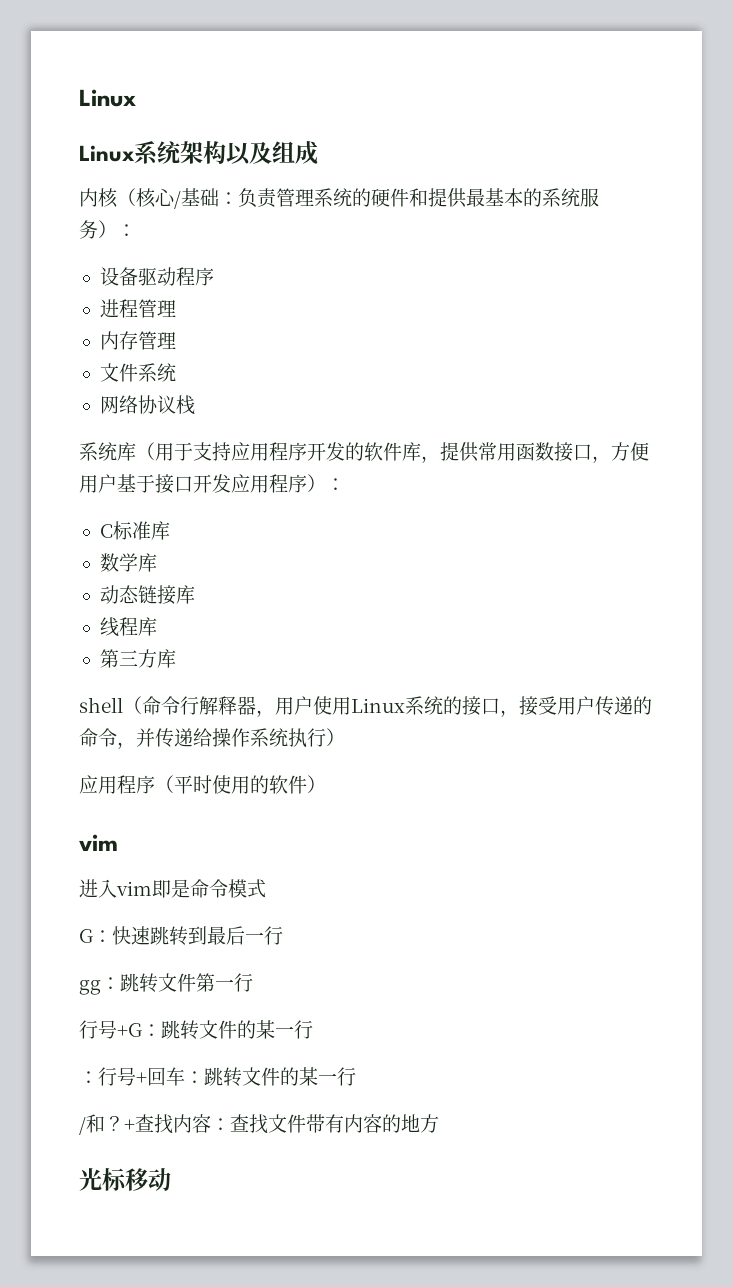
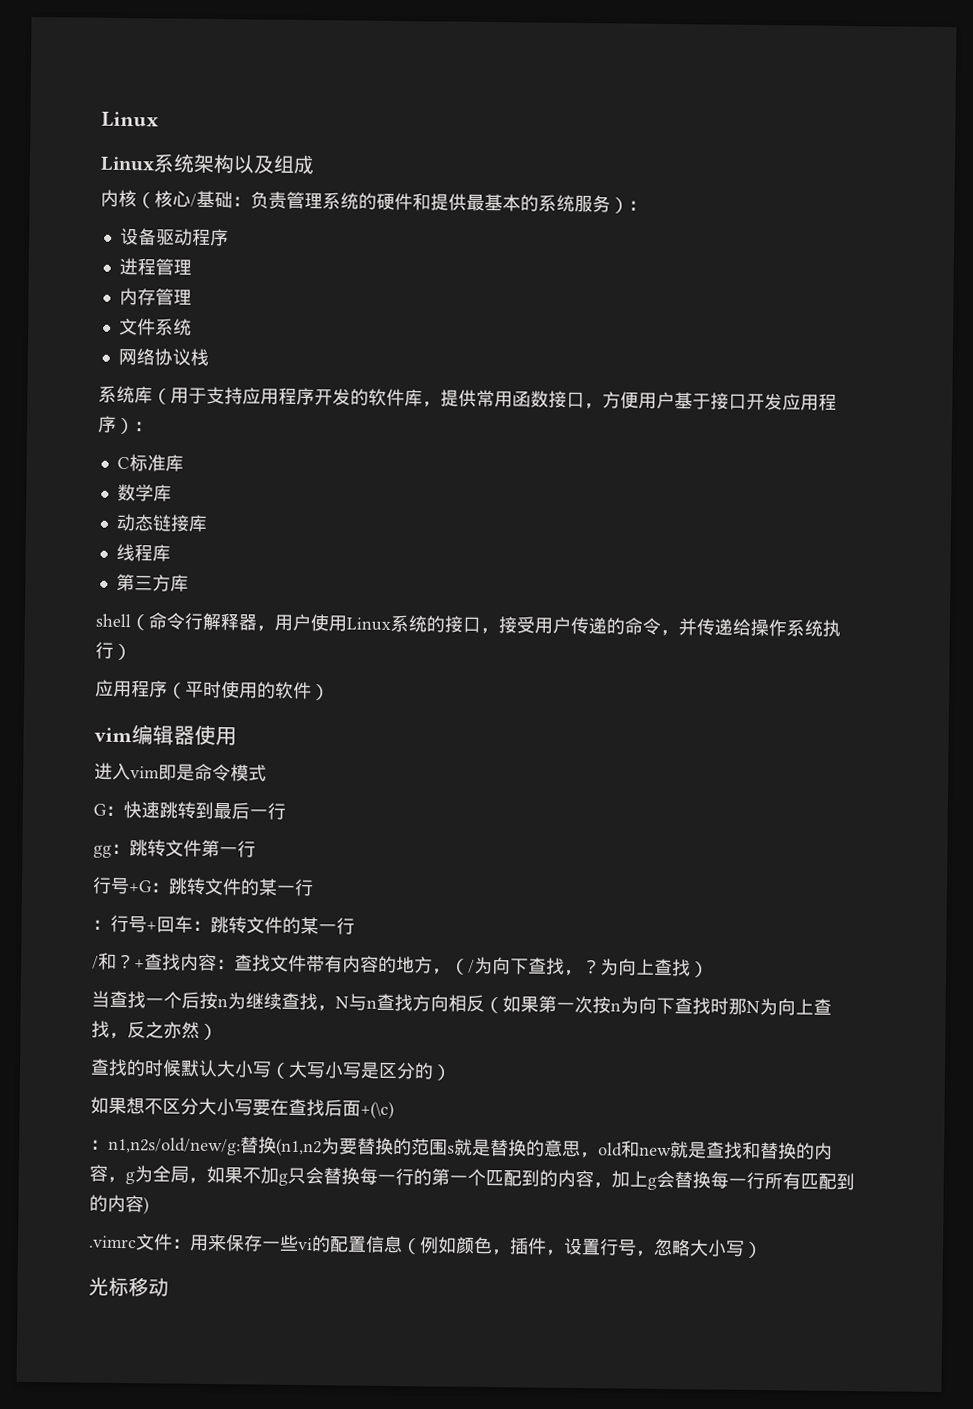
  应用程序（平时使用的软件）
- vim
+ vim编辑器使用
- +查找内容：查找文件带有内容的地方
+ +查找内容：查找文件带有内容的地方，（/为向下查找，？为向上查找）
+ 当查找一个后按n为继续查找，N与n查找方向相反（如果第一次按n为向下查找时那N为向上查找，反之亦然）
+ 查找的时候默认大小写（大写小写是区分的）
+ 如果想不区分大小写要在查找后面+(\c)
+ ：n1,n2s/old/new/g:替换(n1,n2为要替换的范围s就是替换的意思，old和new就是查找和替换的内容，g为全局，如果不加g只会替换每一行的第一个匹配到的内容，加上g会替换每一行所有匹配到的内容)
+ .vimrc文件：用来保存一些vi的配置信息（例如颜色，插件，设置行号，忽略大小写）

